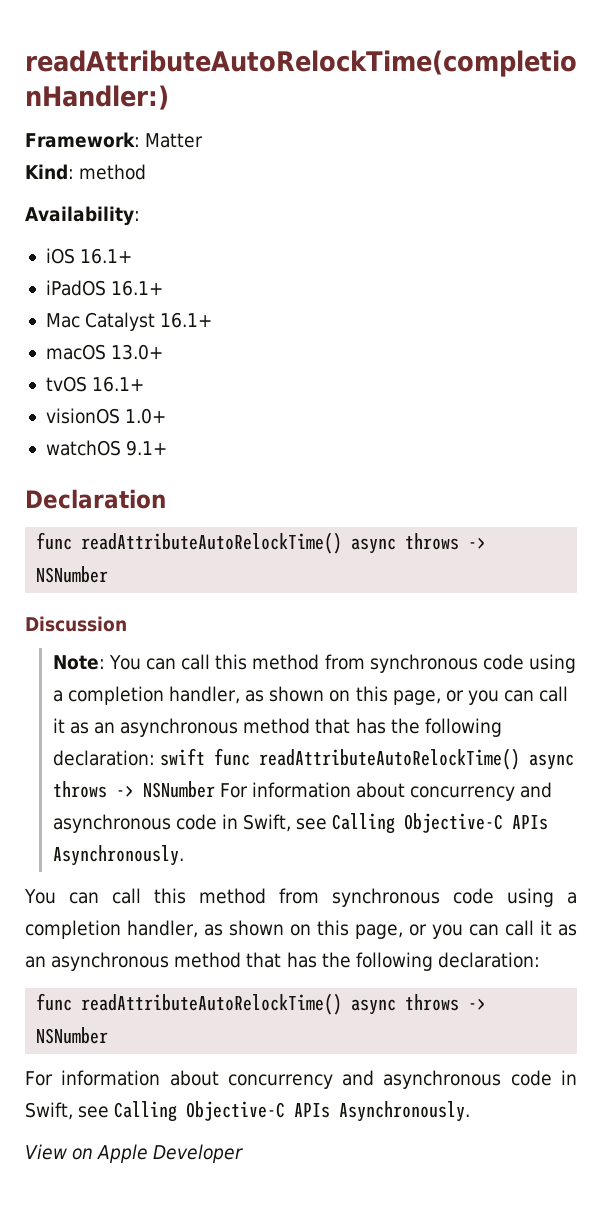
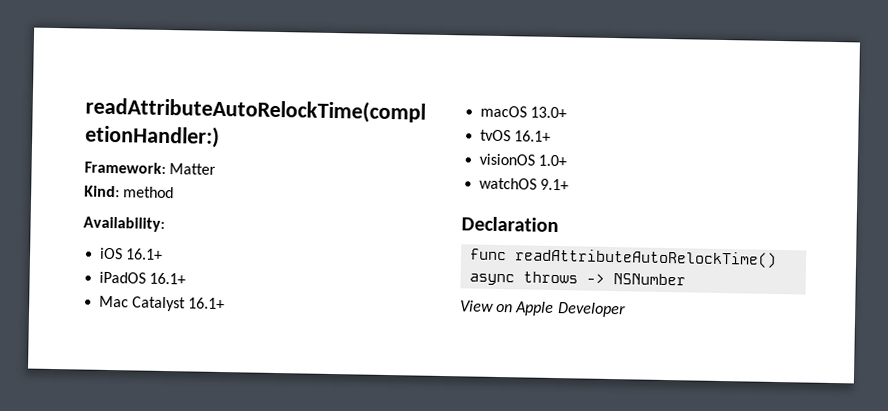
- Discussion
- Note: You can call this method from synchronous code using a completion handler, as shown on this page, or you can call it as an asynchronous method that has the following declaration: swift func readAttributeAutoRelockTime() async throws -> NSNumber For information about concurrency and asynchronous code in Swift, see Calling Objective-C APIs Asynchronously.
- You can call this method from synchronous code using a completion handler, as shown on this page, or you can call it as an asynchronous method that has the following declaration:
- func readAttributeAutoRelockTime() async throws -> NSNumber
- For information about concurrency and asynchronous code in Swift, see Calling Objective-C APIs Asynchronously.

